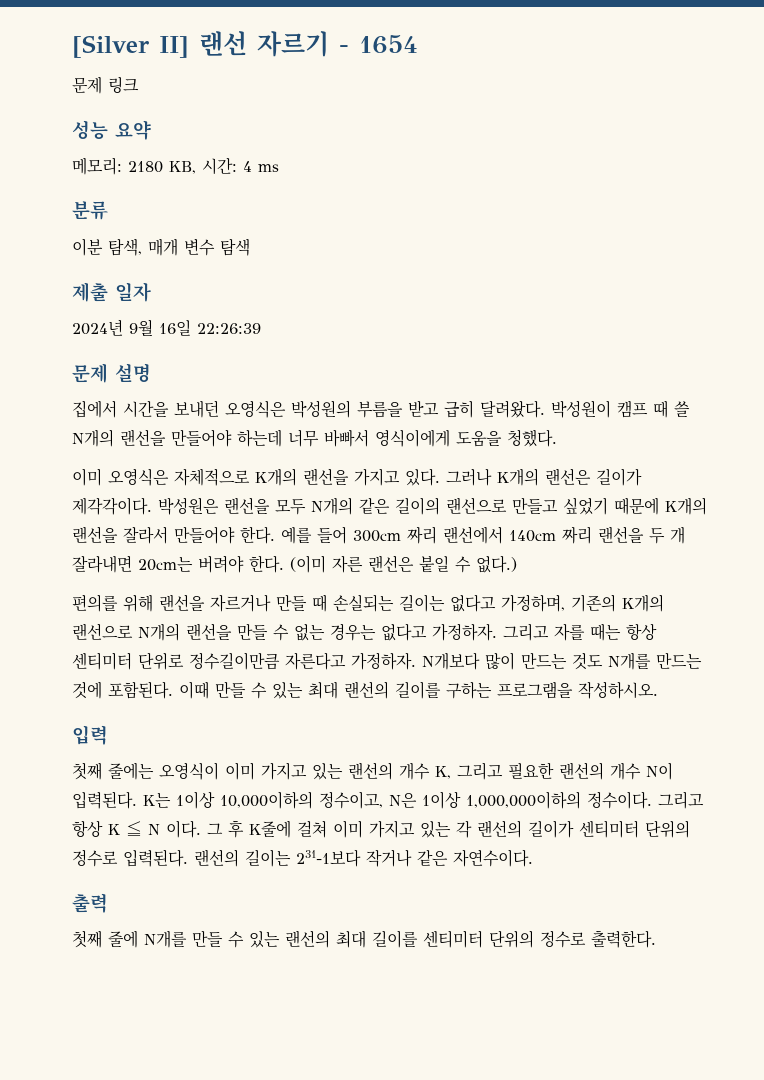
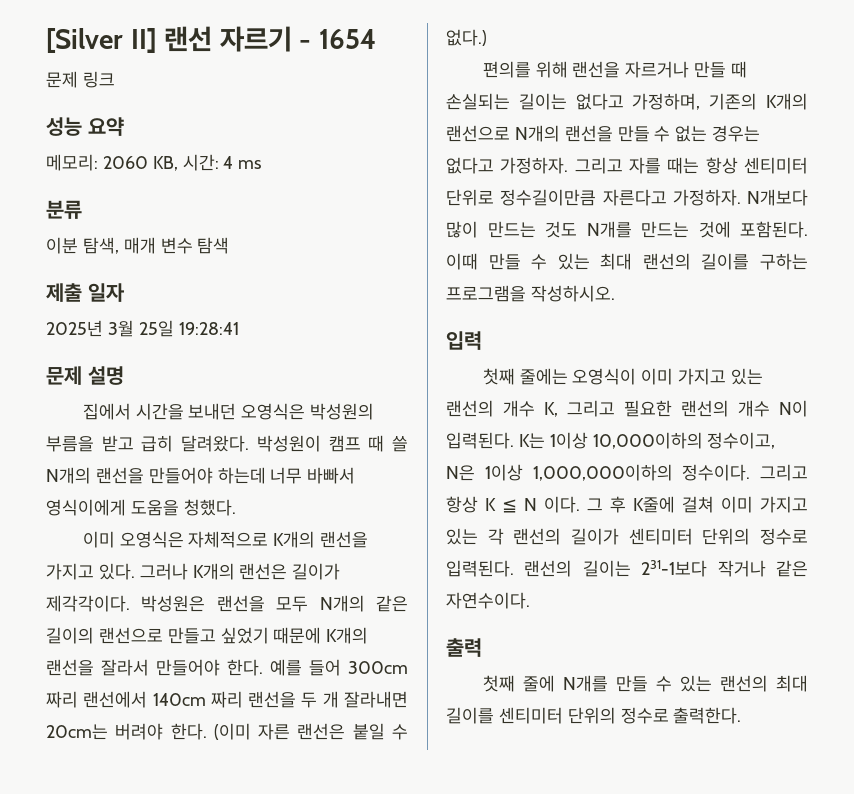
- 메모리: 2180 KB, 시간: 4 ms
+ 메모리: 2060 KB, 시간: 4 ms
- 2024년 9월 16일 22:26:39
+ 2025년 3월 25일 19:28:41

